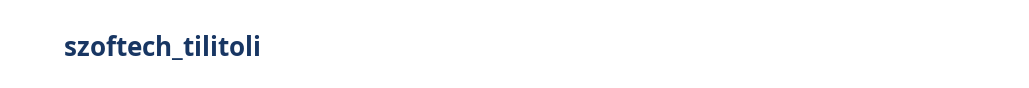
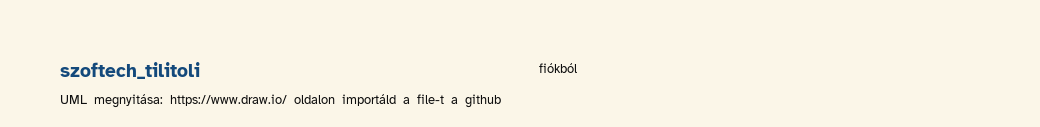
+ UML megnyitása: https://www.draw.io/ oldalon importáld a file-t a github fiókból

